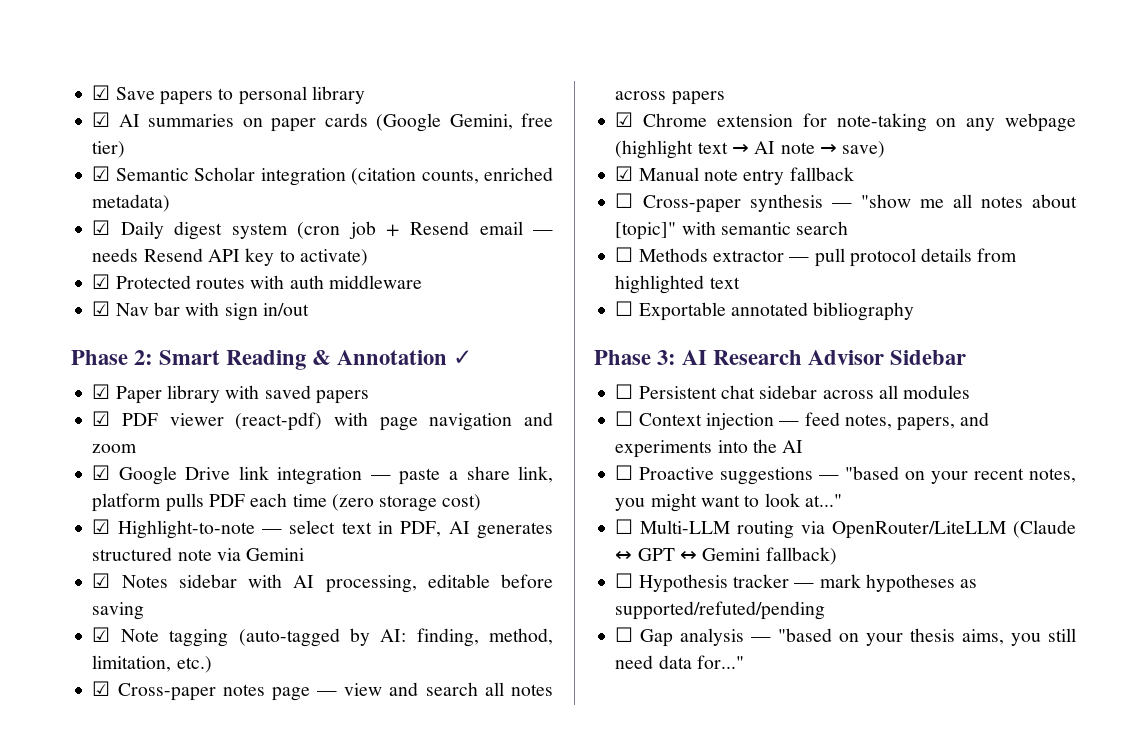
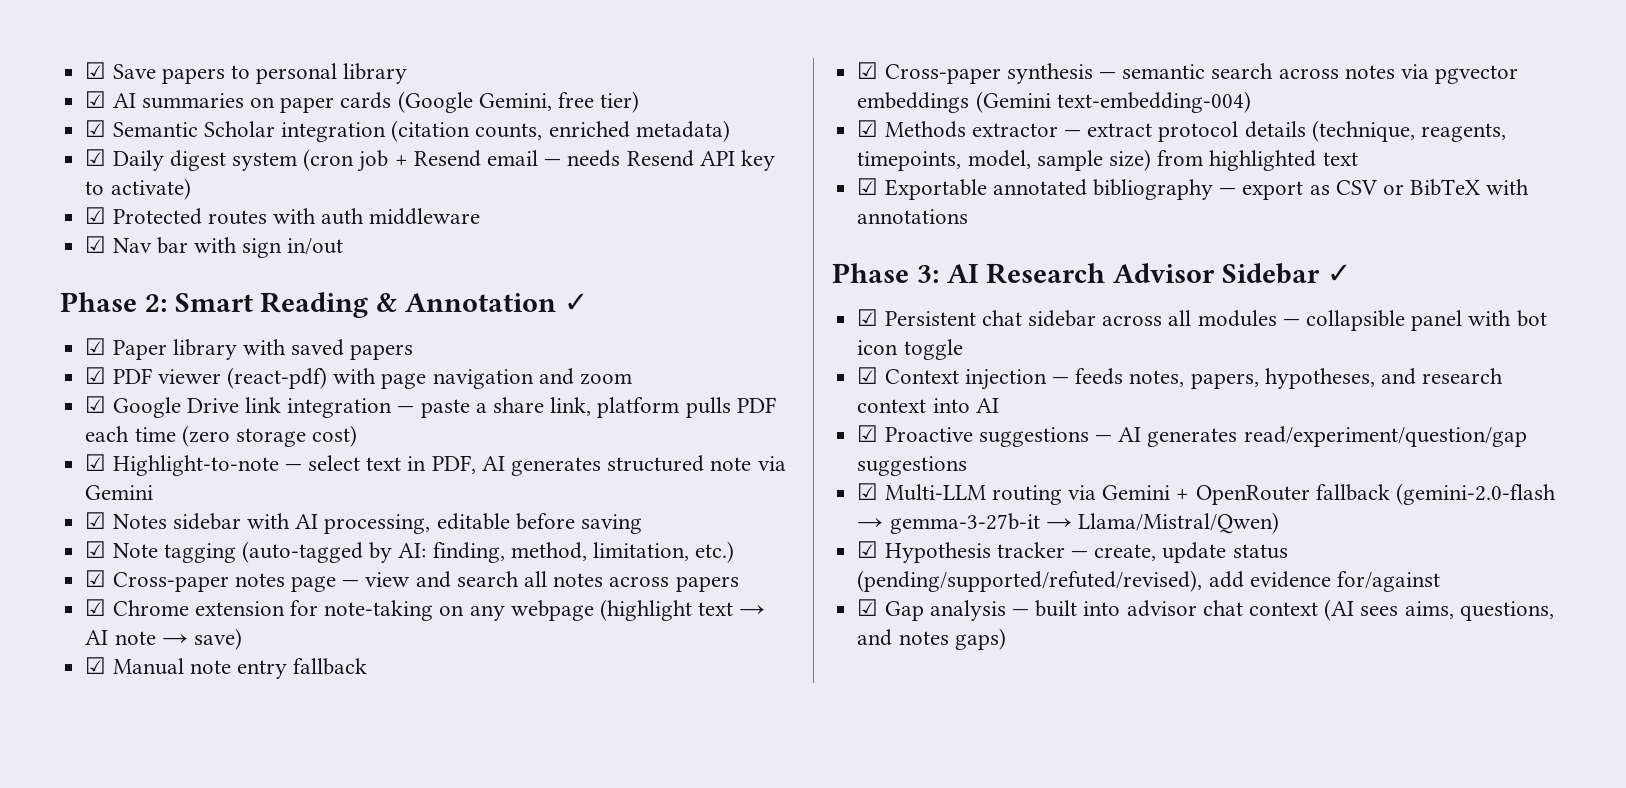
- ☐ Cross-paper synthesis — "show me all notes about [topic]" with semantic search
- ☐ Methods extractor — pull protocol details from highlighted text
+ ☑ Cross-paper synthesis — semantic search across notes via pgvector embeddings (Gemini text-embedding-004)
+ ☑ Methods extractor — extract protocol details (technique, reagents, timepoints, model, sample size) from highlighted text
- ☐ Exportable annotated bibliography
+ ☑ Exportable annotated bibliography — export as CSV or BibTeX with annotations
- Phase 3: AI Research Advisor Sidebar
- ☐ Persistent chat sidebar across all modules
- ☐ Context injection — feed notes, papers, and experiments into the AI
+ Phase 3: AI Research Advisor Sidebar ✓
+ ☑ Persistent chat sidebar across all modules — collapsible panel with bot icon toggle
+ ☑ Context injection — feeds notes, papers, hypotheses, and research context into AI
- ☐ Proactive suggestions — "based on your recent notes, you might want to look at..."
- ☐ Multi-LLM routing via OpenRouter/LiteLLM (Claude ↔ GPT ↔ Gemini fallback)
- ☐ Hypothesis tracker — mark hypotheses as supported/refuted/pending
- ☐ Gap analysis — "based on your thesis aims, you still need data for..."
+ ☑ Proactive suggestions — AI generates read/experiment/question/gap suggestions
+ ☑ Multi-LLM routing via Gemini + OpenRouter fallback (gemini-2.0-flash → gemma-3-27b-it → Llama/Mistral/Qwen)
+ ☑ Hypothesis tracker — create, update status (pending/supported/refuted/revised), add evidence for/against
+ ☑ Gap analysis — built into advisor chat context (AI sees aims, questions, and notes gaps)

